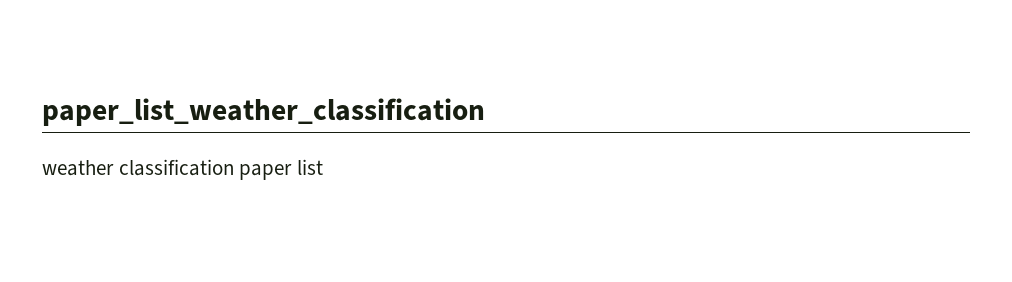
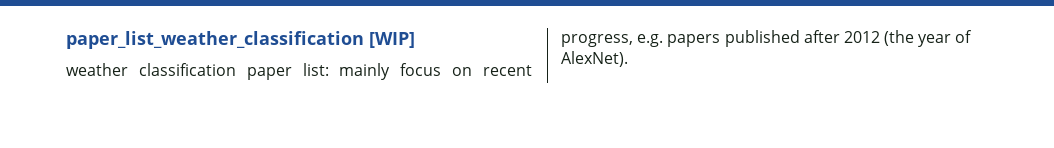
- paper_list_weather_classification
+ paper_list_weather_classification [WIP]
- weather classification paper list
+ weather classification paper list: mainly focus on recent progress, e.g. papers published after 2012 (the year of AlexNet).

